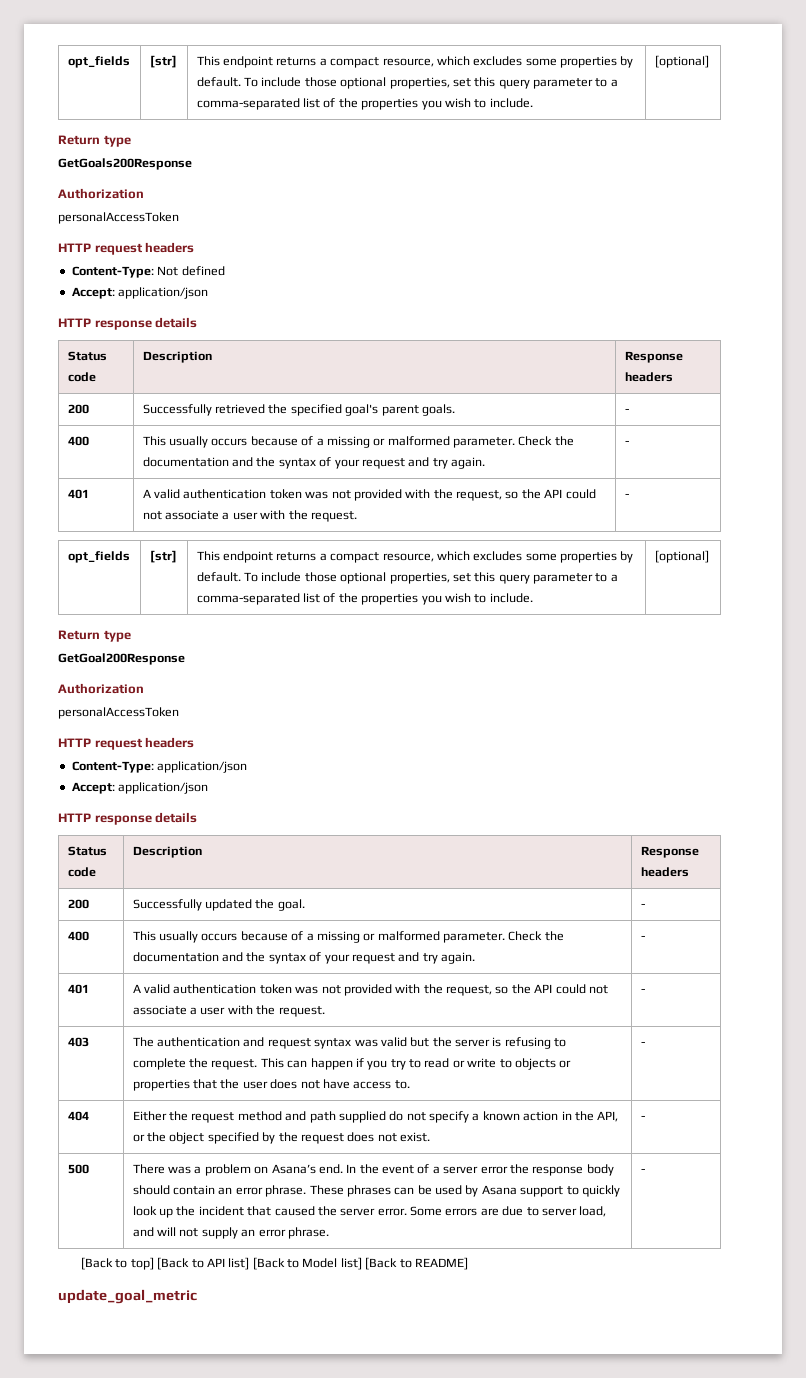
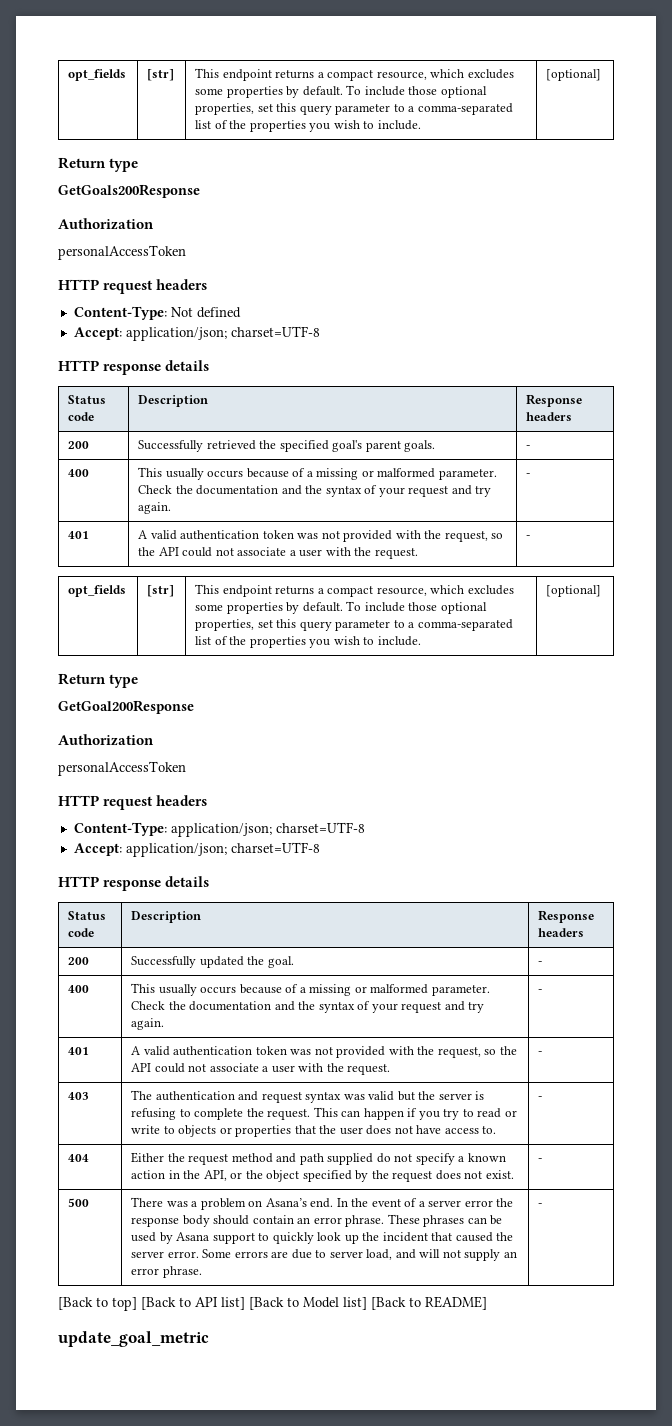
  Content-Type: Not defined
- Accept: application/json
+ Accept: application/json; charset=UTF-8
- Content-Type: application/json
- Accept: application/json
+ Content-Type: application/json; charset=UTF-8
+ Accept: application/json; charset=UTF-8

